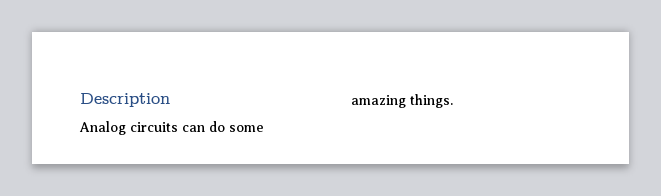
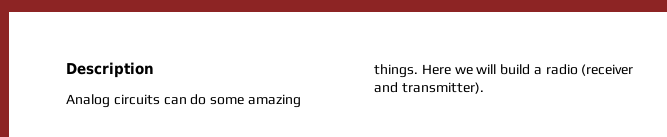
+ Here we will build a radio (receiver and transmitter).

